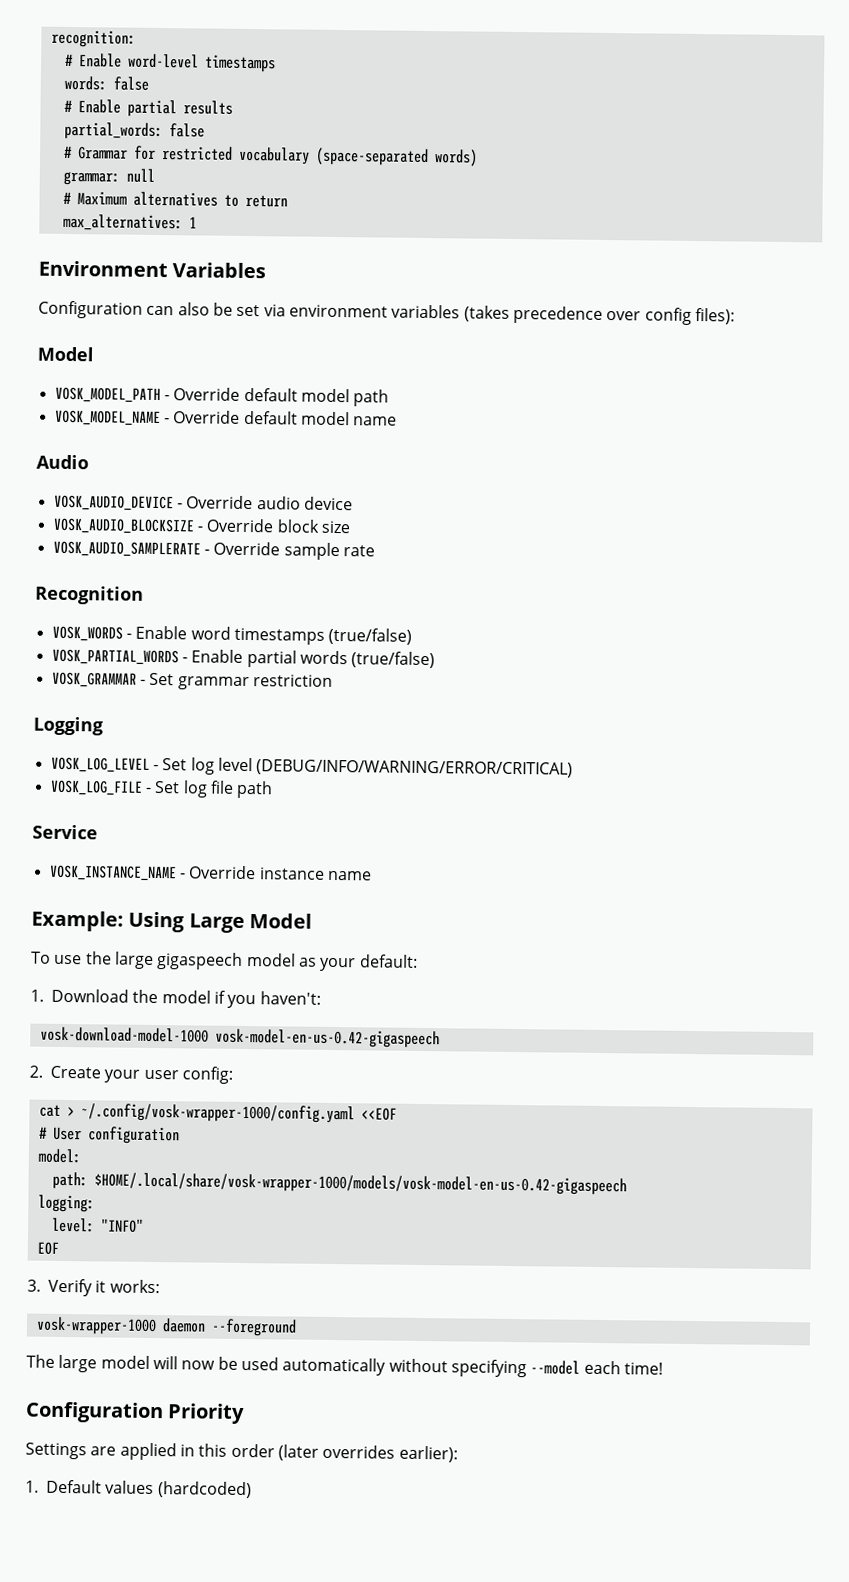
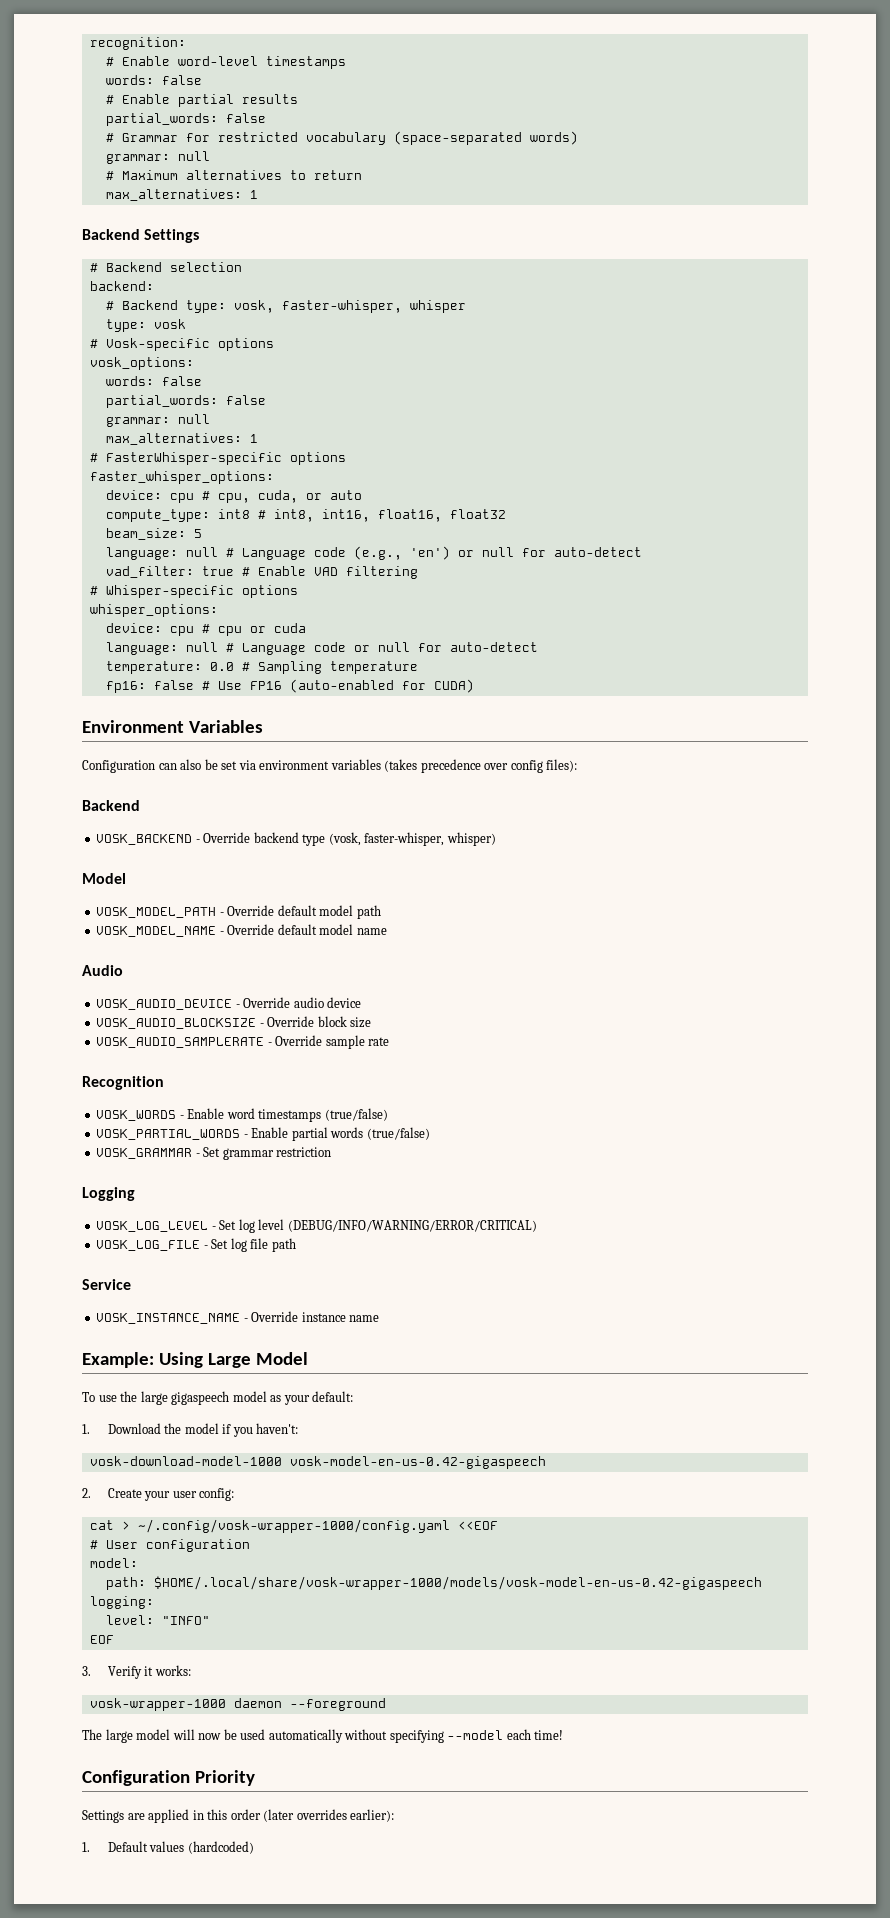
+ Backend Settings
+ # Backend selection
+ backend:
+ # Backend type: vosk, faster-whisper, whisper
+ type: vosk
+ # Vosk-specific options
+ vosk_options:
+ words: false
+ partial_words: false
+ grammar: null
+ max_alternatives: 1
+ # FasterWhisper-specific options
+ faster_whisper_options:
+ device: cpu # cpu, cuda, or auto
+ compute_type: int8 # int8, int16, float16, float32
+ beam_size: 5
+ language: null # Language code (e.g., 'en') or null for auto-detect
+ vad_filter: true # Enable VAD filtering
+ # Whisper-specific options
+ whisper_options:
+ device: cpu # cpu or cuda
+ language: null # Language code or null for auto-detect
+ temperature: 0.0 # Sampling temperature
+ fp16: false # Use FP16 (auto-enabled for CUDA)
  Configuration can also be set via environment variables (takes precedence over config files):
+ Backend
+ VOSK_BACKEND - Override backend type (vosk, faster-whisper, whisper)

